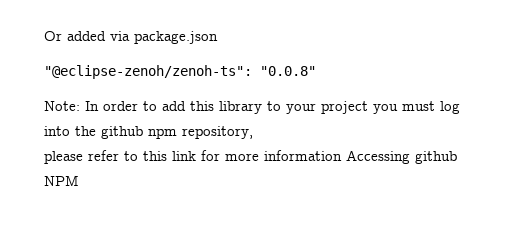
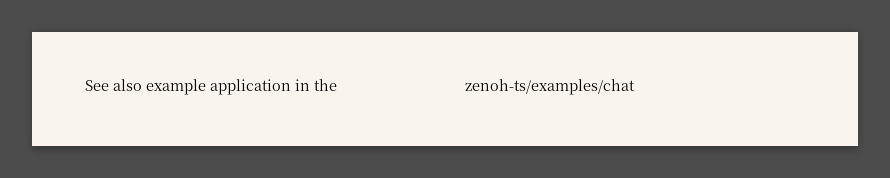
- Or added via package.json
- "@eclipse-zenoh/zenoh-ts": "0.0.8"
- Note: In order to add this library to your project you must log into the github npm repository,
- please refer to this link for more information Accessing github NPM
+ See also example application in the zenoh-ts/examples/chat

